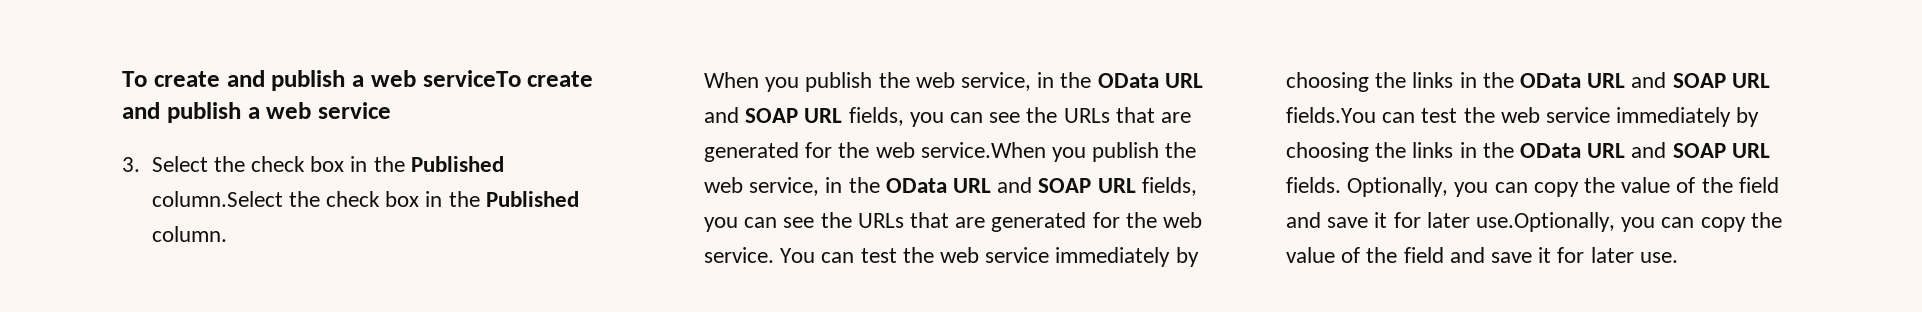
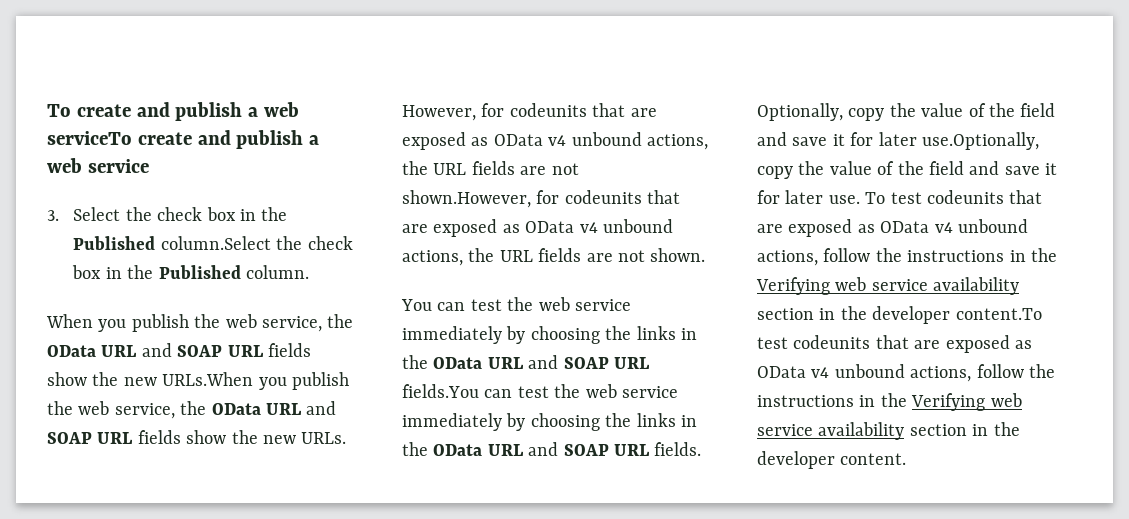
- When you publish the web service, in the OData URL and SOAP URL fields, you can see the URLs that are generated for the web service.When you publish the web service, in the OData URL and SOAP URL fields, you can see the URLs that are generated for the web service. You can test the web service immediately by choosing the links in the OData URL and SOAP URL fields.You can test the web service immediately by choosing the links in the OData URL and SOAP URL fields.
+ When you publish the web service, the OData URL and SOAP URL fields show the new URLs.When you publish the web service, the OData URL and SOAP URL fields show the new URLs. However, for codeunits that are exposed as OData v4 unbound actions, the URL fields are not shown.However, for codeunits that are exposed as OData v4 unbound actions, the URL fields are not shown.
+ You can test the web service immediately by choosing the links in the OData URL and SOAP URL fields.You can test the web service immediately by choosing the links in the OData URL and SOAP URL fields.
- Optionally, you can copy the value of the field and save it for later use.Optionally, you can copy the value of the field and save it for later use.
+ Optionally, copy the value of the field and save it for later use.Optionally, copy the value of the field and save it for later use.
+ To test codeunits that are exposed as OData v4 unbound actions, follow the instructions in the Verifying web service availability section in the developer content.To test codeunits that are exposed as OData v4 unbound actions, follow the instructions in the Verifying web service availability section in the developer content.

